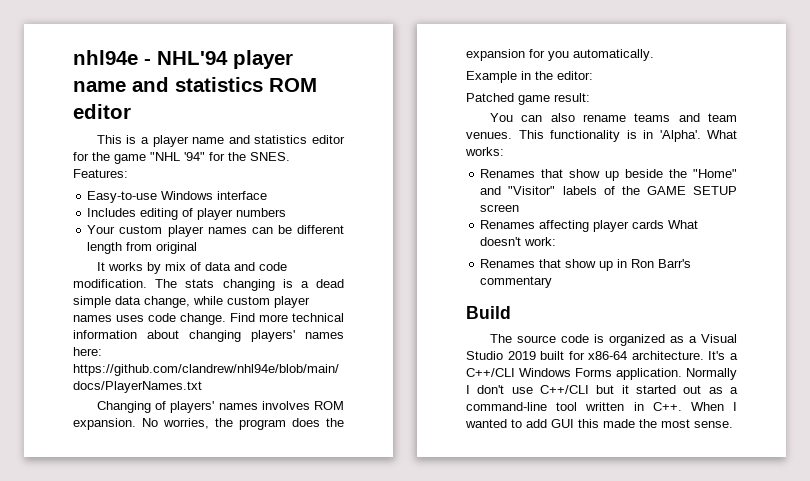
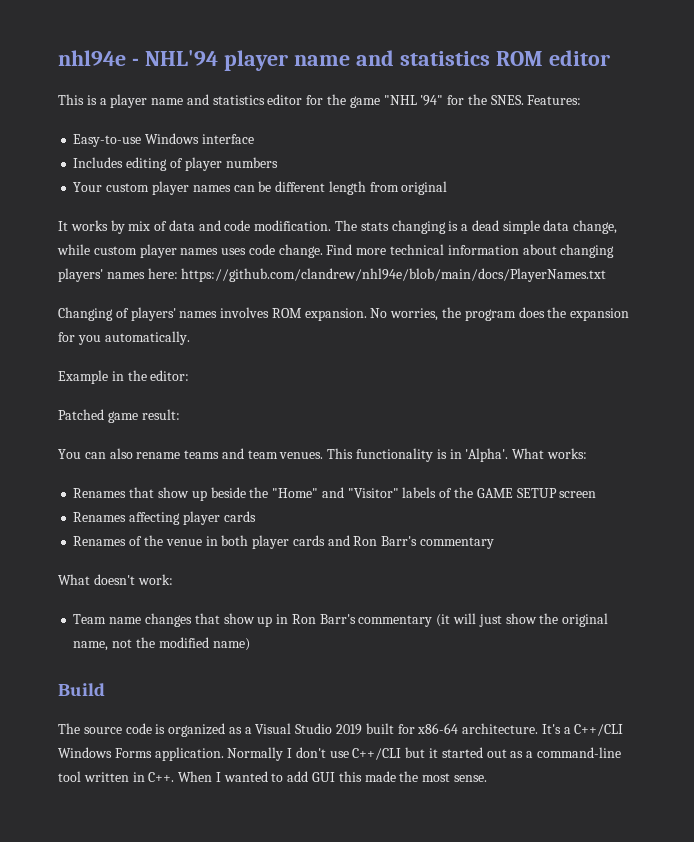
- Renames affecting player cards What doesn't work:
+ Renames affecting player cards
+ Renames of the venue in both player cards and Ron Barr's commentary
+ What doesn't work:
- Renames that show up in Ron Barr's commentary
+ Team name changes that show up in Ron Barr's commentary (it will just show the original name, not the modified name)

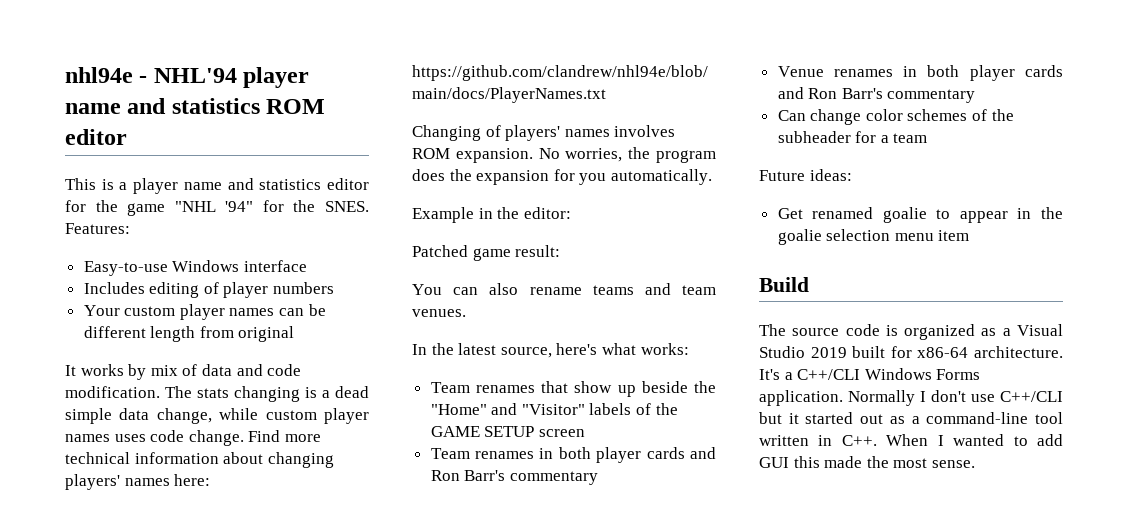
- You can also rename teams and team venues. This functionality is in 'Alpha'. What works:
+ You can also rename teams and team venues.
+ In the latest source, here's what works:
- Renames that show up beside the "Home" and "Visitor" labels of the GAME SETUP screen
+ Team renames that show up beside the "Home" and "Visitor" labels of the GAME SETUP screen
- Renames affecting player cards
- Renames of the venue in both player cards and Ron Barr's commentary
- What doesn't work:
- Team name changes that show up in Ron Barr's commentary (it will just show the original name, not the modified name)
+ Team renames in both player cards and Ron Barr's commentary
+ Venue renames in both player cards and Ron Barr's commentary
+ Can change color schemes of the subheader for a team
+ Future ideas:
+ Get renamed goalie to appear in the goalie selection menu item

